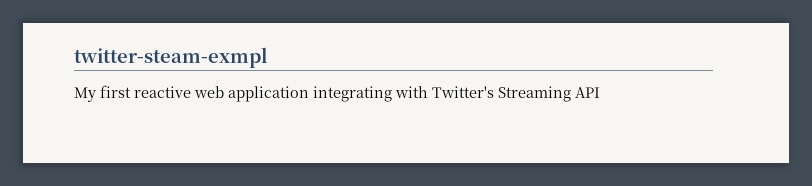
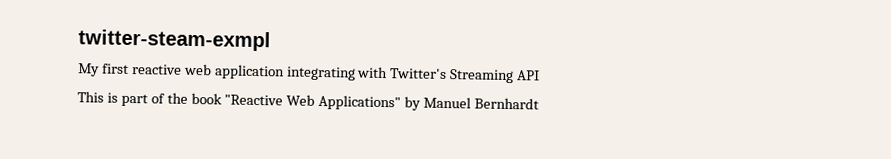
+ This is part of the book "Reactive Web Applications" by Manuel Bernhardt

